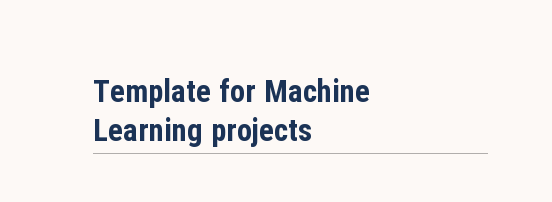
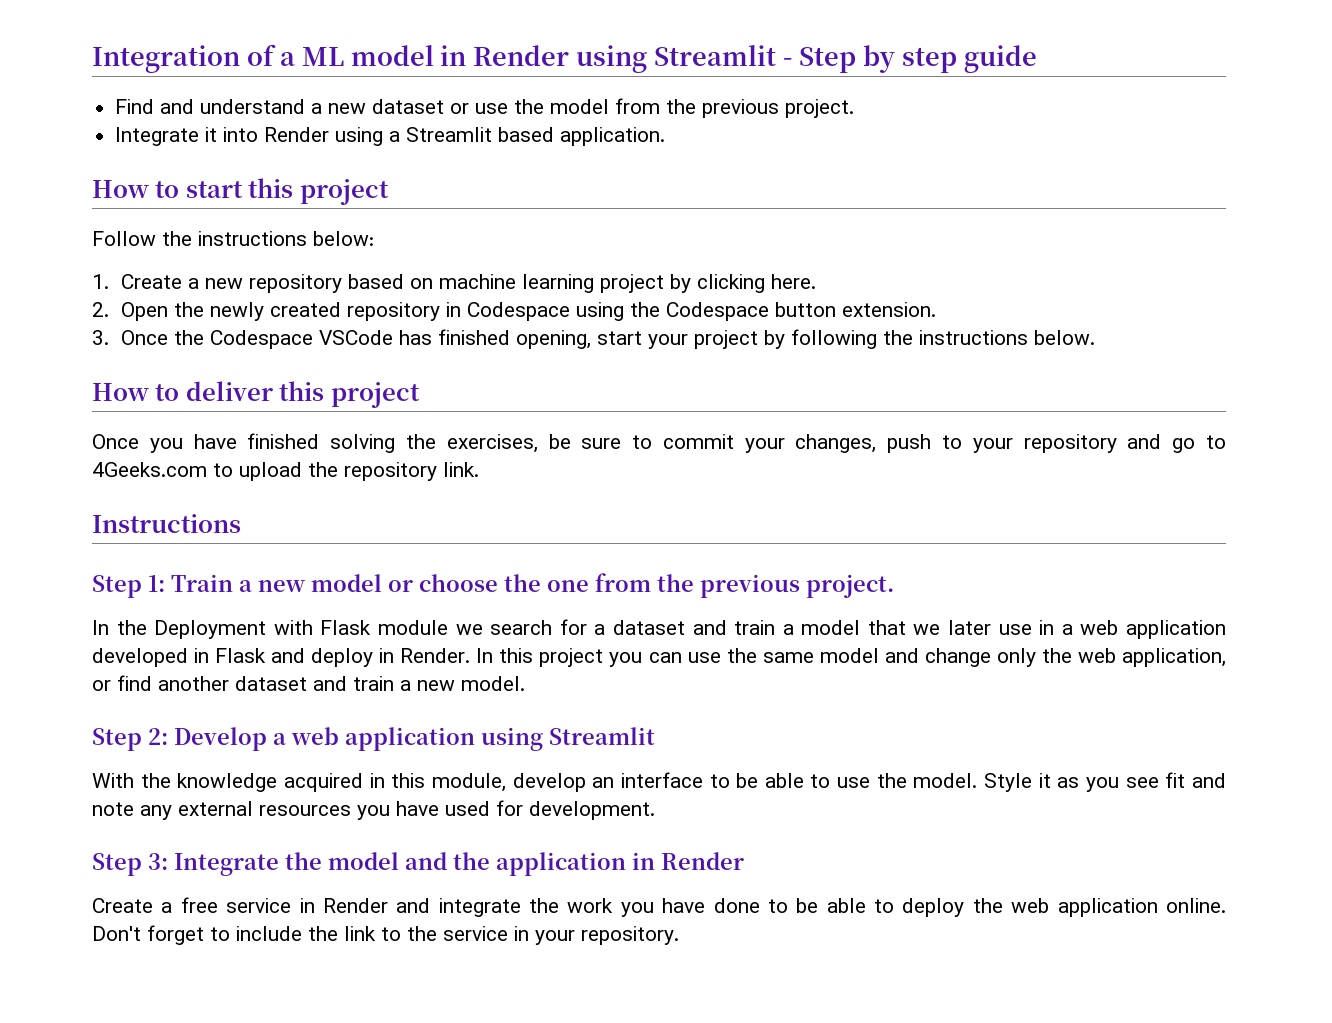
- Template for Machine Learning projects
+ Integration of a ML model in Render using Streamlit - Step by step guide
+ Find and understand a new dataset or use the model from the previous project.
+ Integrate it into Render using a Streamlit based application.
+ How to start this project
+ Follow the instructions below:
+ 1. Create a new repository based on machine learning project by clicking here.
+ 2. Open the newly created repository in Codespace using the Codespace button extension.
+ 3. Once the Codespace VSCode has finished opening, start your project by following the instructions below.
+ How to deliver this project
+ Once you have finished solving the exercises, be sure to commit your changes, push to your repository and go to 4Geeks.com to upload the repository link.
+ Instructions
+ Step 1: Train a new model or choose the one from the previous project.
+ In the Deployment with Flask module we search for a dataset and train a model that we later use in a web application developed in Flask and deploy in Render. In this project you can use the same model and change only the web application, or find another dataset and train a new model.
+ Step 2: Develop a web application using Streamlit
+ With the knowledge acquired in this module, develop an interface to be able to use the model. Style it as you see fit and note any external resources you have used for development.
+ Step 3: Integrate the model and the application in Render
+ Create a free service in Render and integrate the work you have done to be able to deploy the web application online. Don't forget to include the link to the service in your repository.

